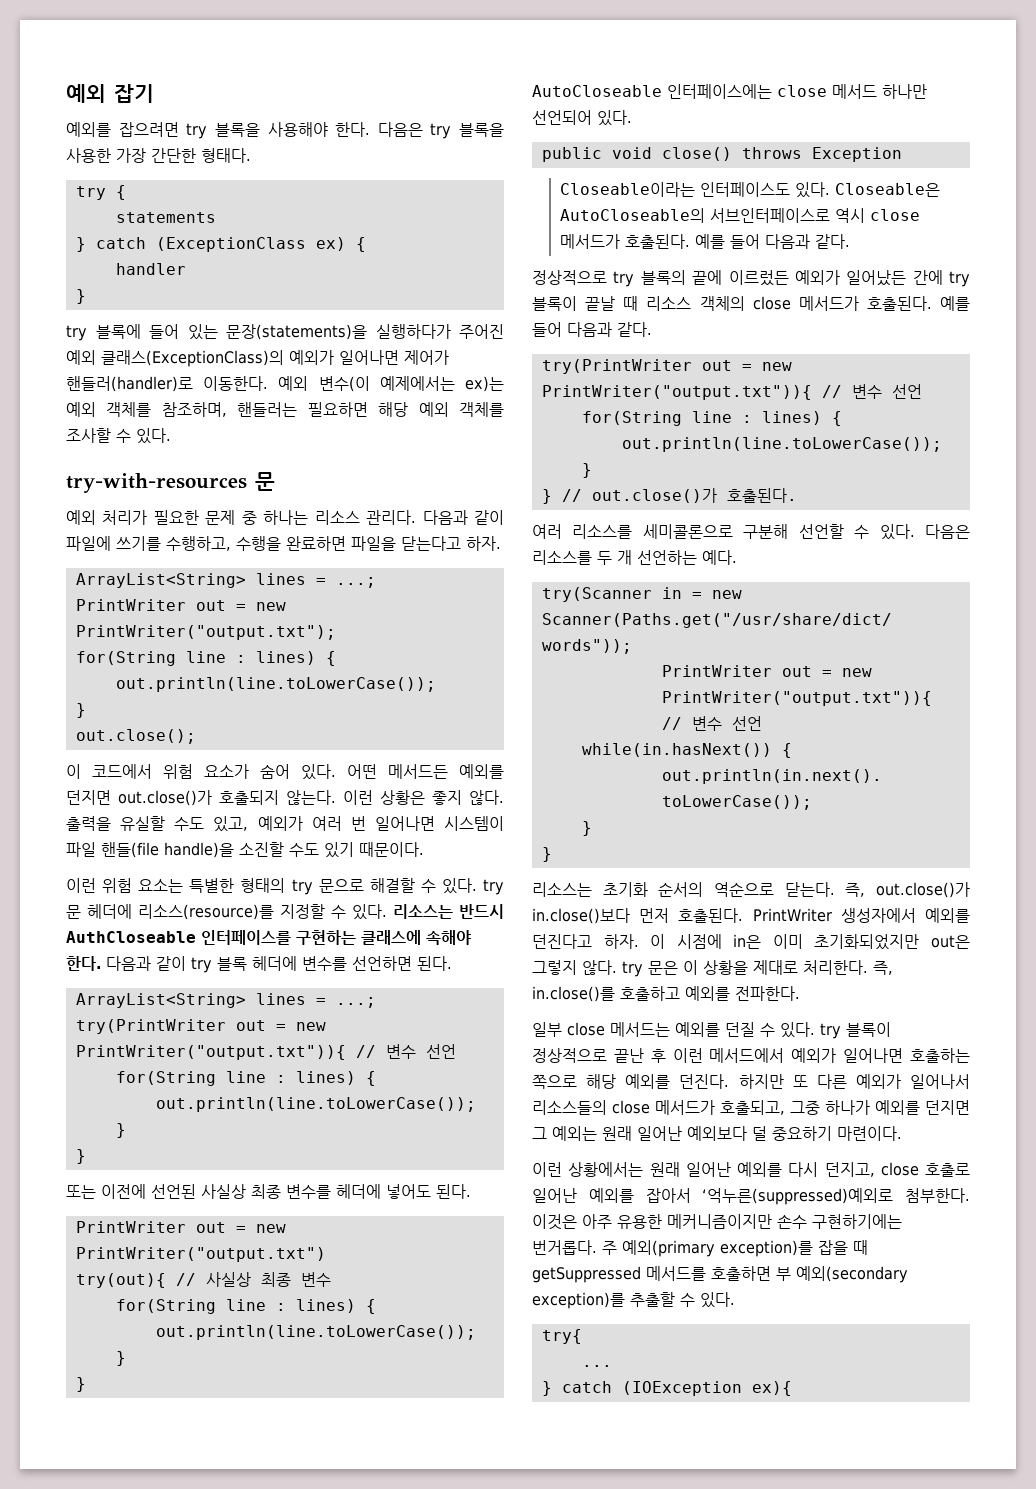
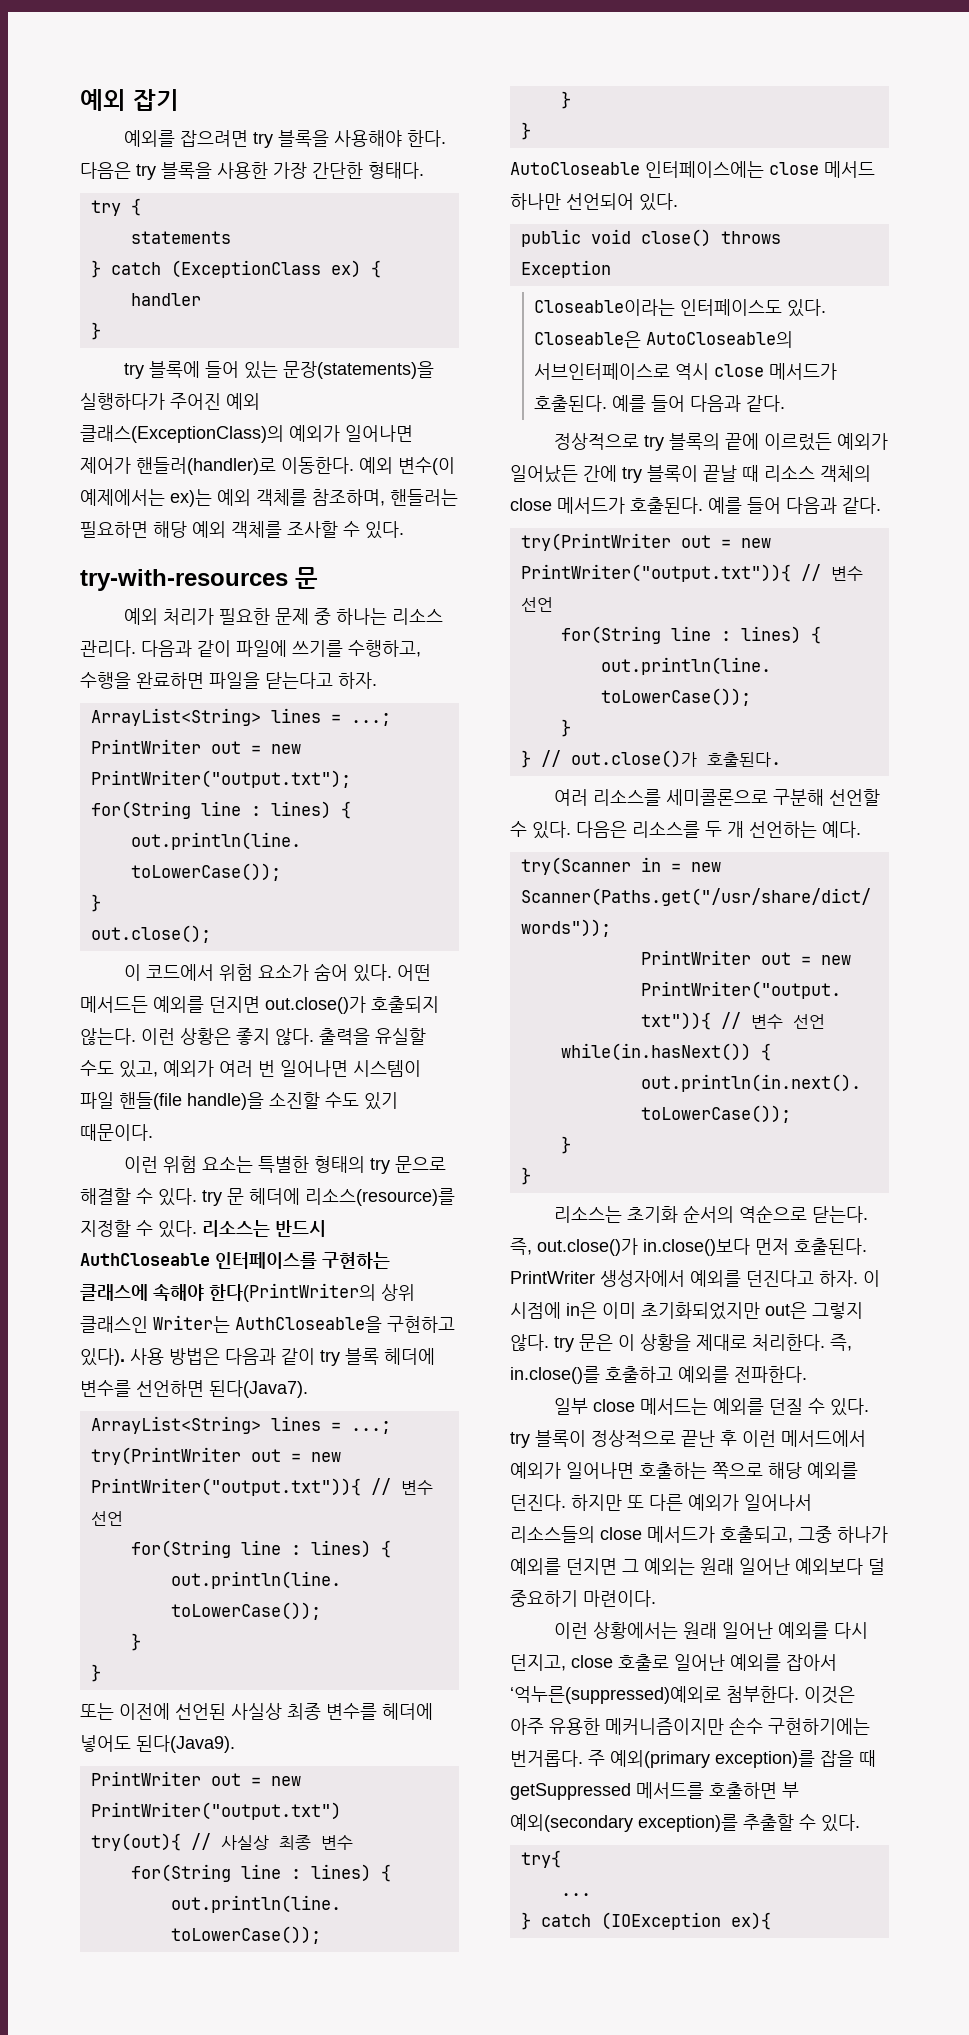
- 리소스는 반드시 AuthCloseable 인터페이스를 구현하는 클래스에 속해야 한다. 다음과 같이 try 블록 헤더에 변수를 선언하면 된다.
+ 리소스는 반드시 AuthCloseable 인터페이스를 구현하는 클래스에 속해야 한다(PrintWriter의 상위 클래스인 Writer는 AuthCloseable을 구현하고 있다). 사용 방법은 다음과 같이 try 블록 헤더에 변수를 선언하면 된다(Java7).
- 또는 이전에 선언된 사실상 최종 변수를 헤더에 넣어도 된다.
+ 또는 이전에 선언된 사실상 최종 변수를 헤더에 넣어도 된다(Java9).

